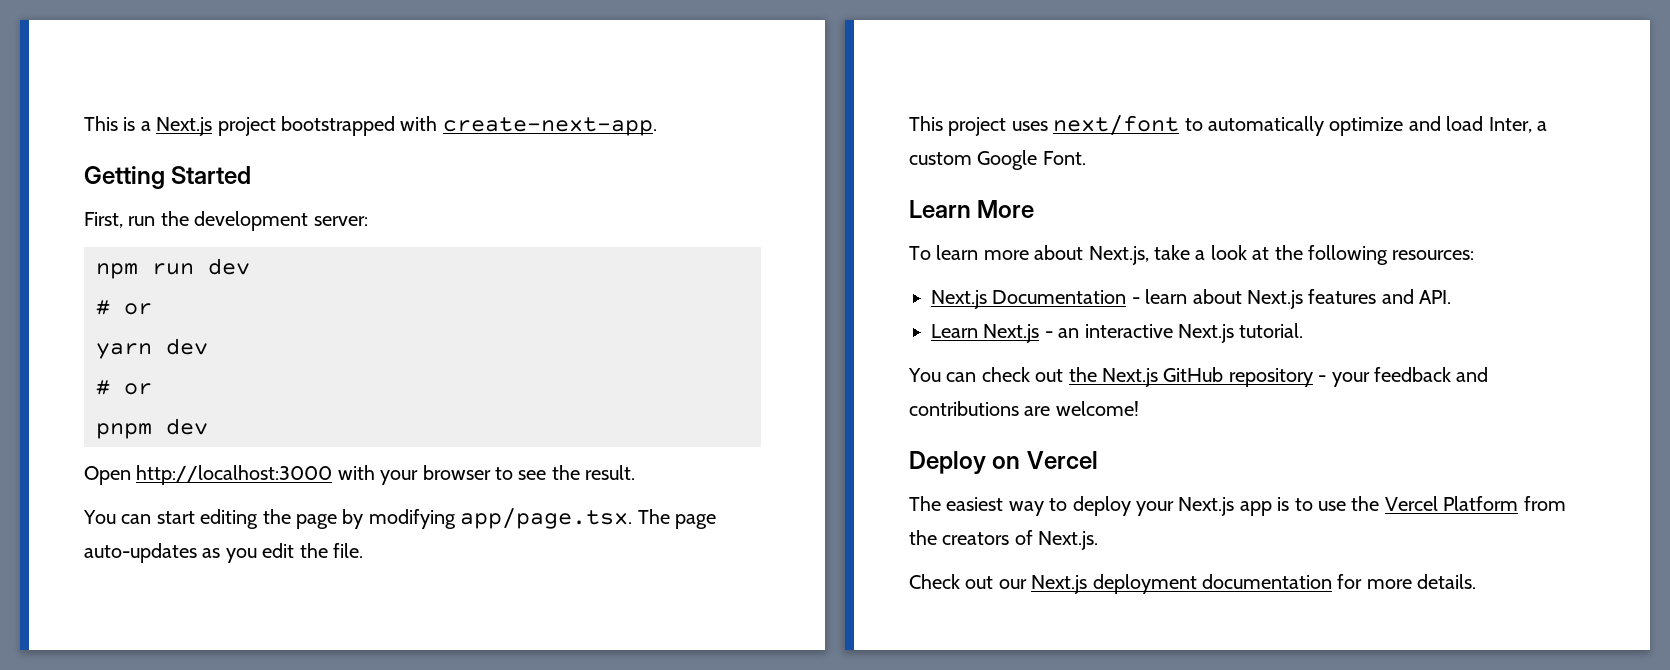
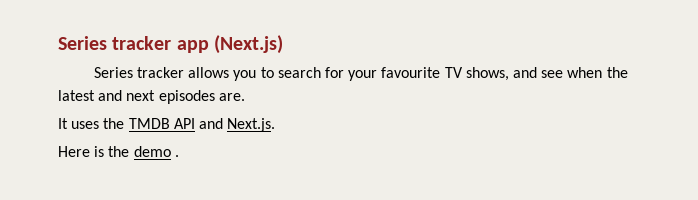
- This is a Next.js project bootstrapped with create-next-app.
- Getting Started
- First, run the development server:
- npm run dev
- # or
- yarn dev
- # or
- pnpm dev
- Open http://localhost:3000 with your browser to see the result.
- You can start editing the page by modifying app/page.tsx. The page auto-updates as you edit the file.
- This project uses next/font to automatically optimize and load Inter, a custom Google Font.
- Learn More
- To learn more about Next.js, take a look at the following resources:
- Next.js Documentation - learn about Next.js features and API.
- Learn Next.js - an interactive Next.js tutorial.
- You can check out the Next.js GitHub repository - your feedback and contributions are welcome!
- Deploy on Vercel
- The easiest way to deploy your Next.js app is to use the Vercel Platform from the creators of Next.js.
- Check out our Next.js deployment documentation for more details.
+ Series tracker app (Next.js)
+ Series tracker allows you to search for your favourite TV shows, and see when the latest and next episodes are.
+ It uses the TMDB API and Next.js.
+ Here is the demo .

